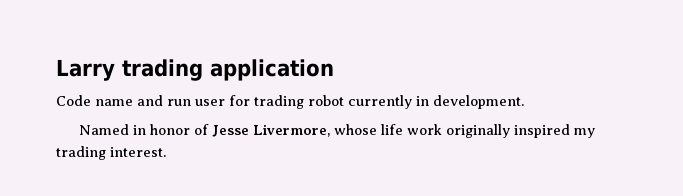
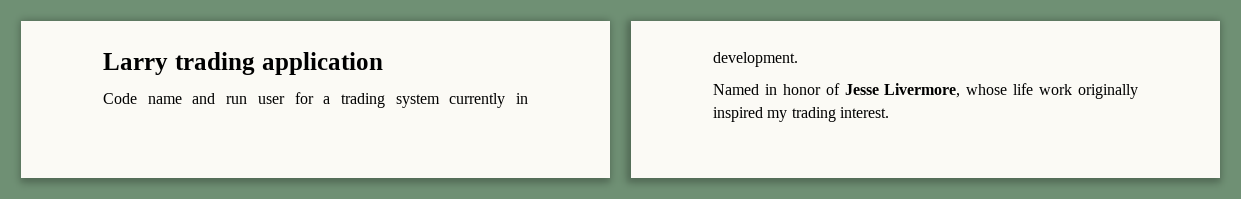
- Code name and run user for trading robot currently in development.
+ Code name and run user for a trading system currently in development.

